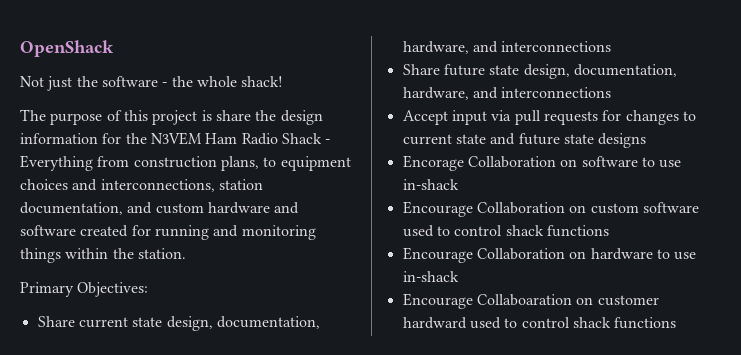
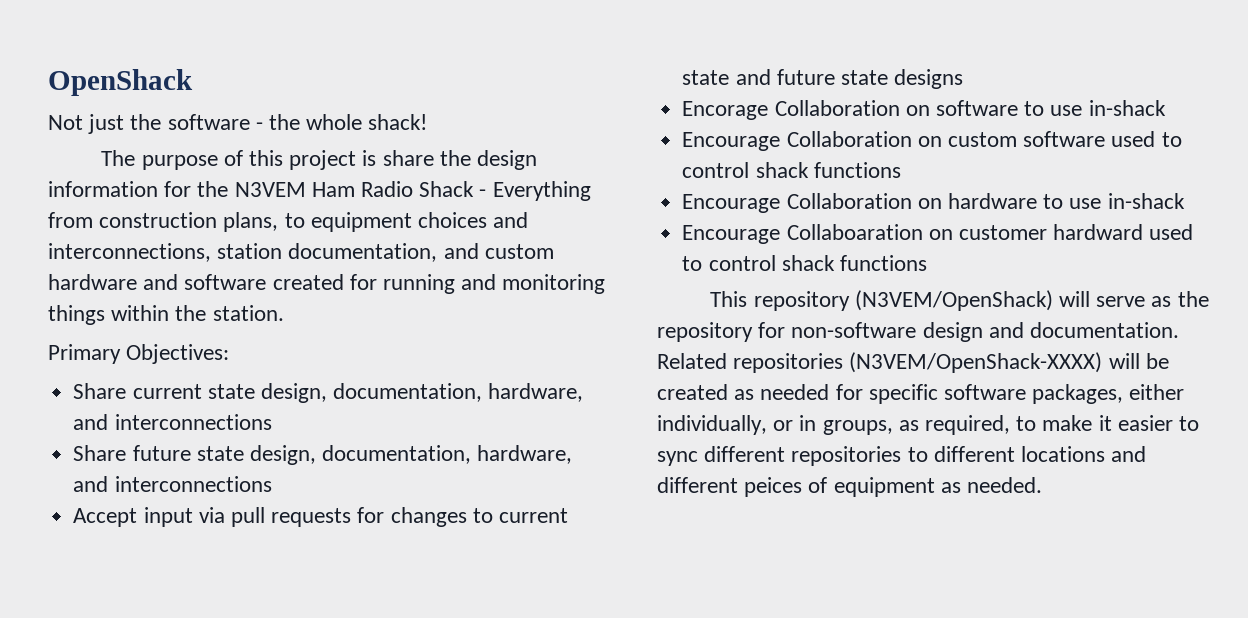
+ This repository (N3VEM/OpenShack) will serve as the repository for non-software design and documentation. Related repositories (N3VEM/OpenShack-XXXX) will be created as needed for specific software packages, either individually, or in groups, as required, to make it easier to sync different repositories to different locations and different peices of equipment as needed.

